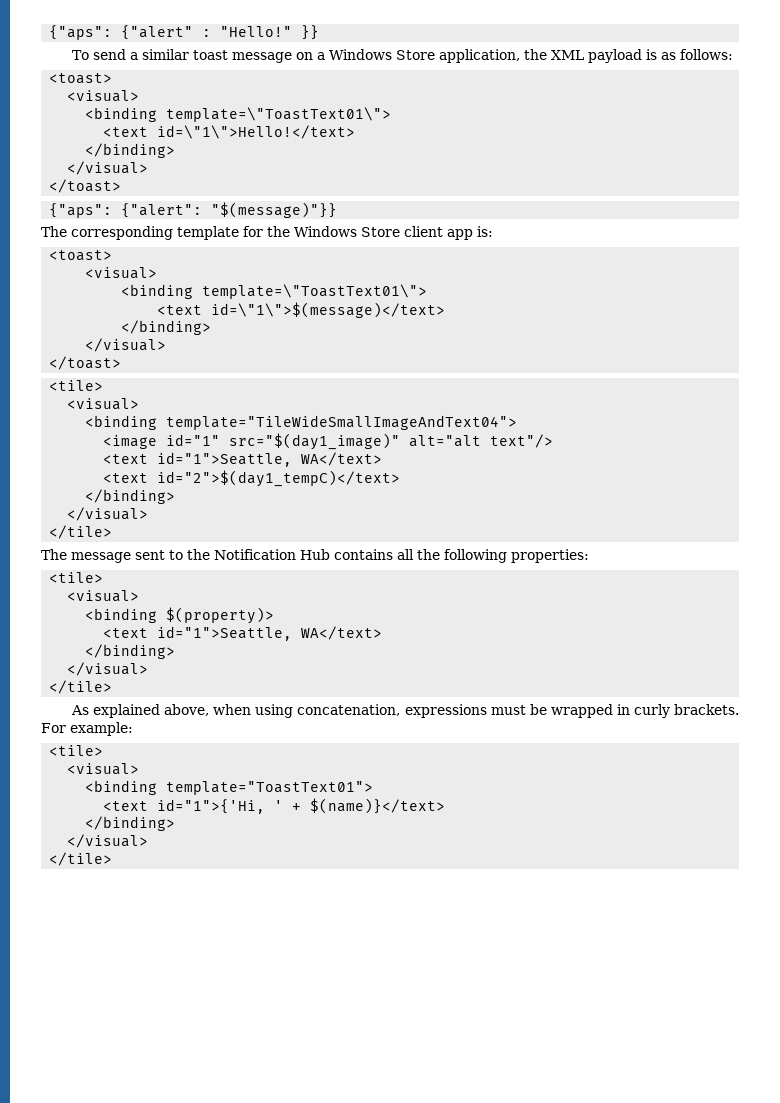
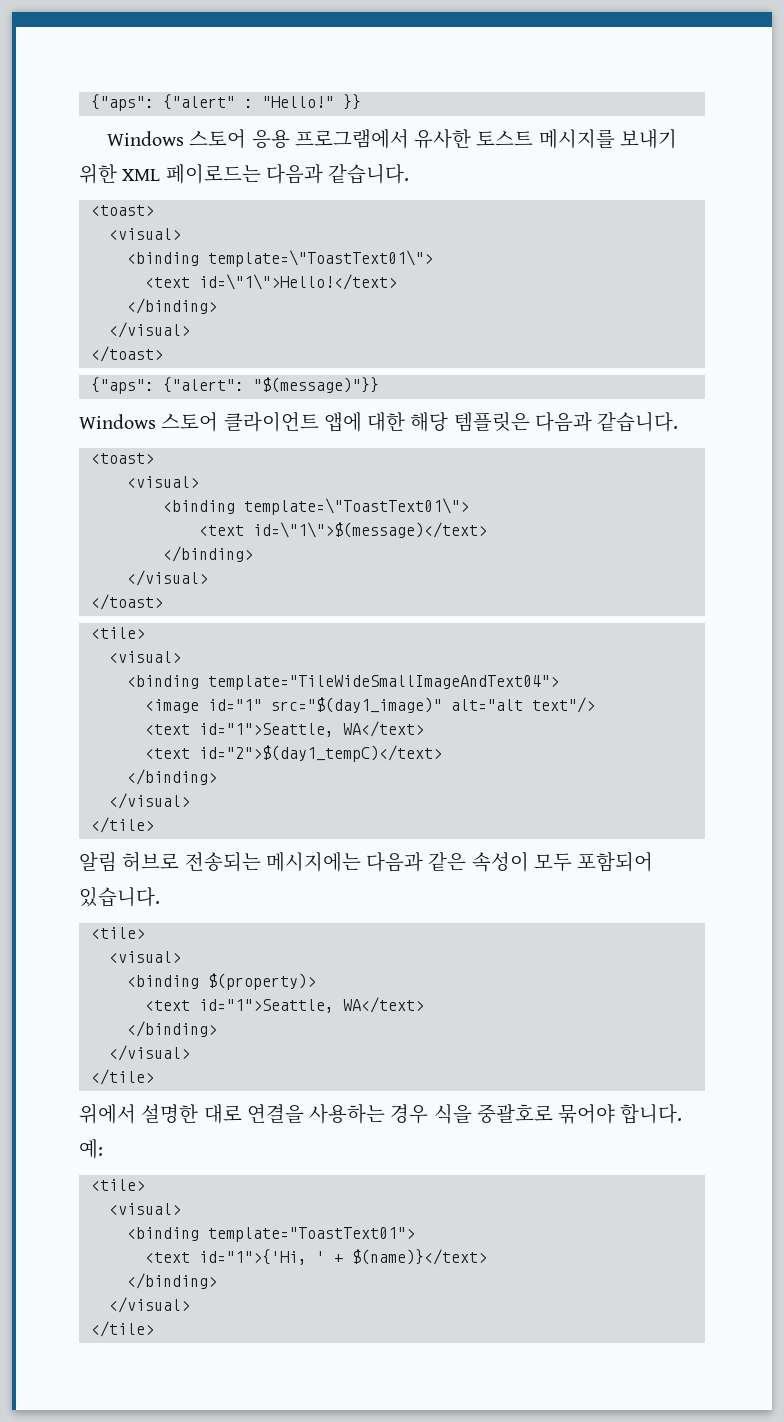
- To send a similar toast message on a Windows Store application, the XML payload is as follows:
+ Windows 스토어 응용 프로그램에서 유사한 토스트 메시지를 보내기 위한 XML 페이로드는 다음과 같습니다.
- The corresponding template for the Windows Store client app is:
+ Windows 스토어 클라이언트 앱에 대한 해당 템플릿은 다음과 같습니다.
- The message sent to the Notification Hub contains all the following properties:
+ 알림 허브로 전송되는 메시지에는 다음과 같은 속성이 모두 포함되어 있습니다.
- As explained above, when using concatenation, expressions must be wrapped in curly brackets. For example:
+ 위에서 설명한 대로 연결을 사용하는 경우 식을 중괄호로 묶어야 합니다. 예:

